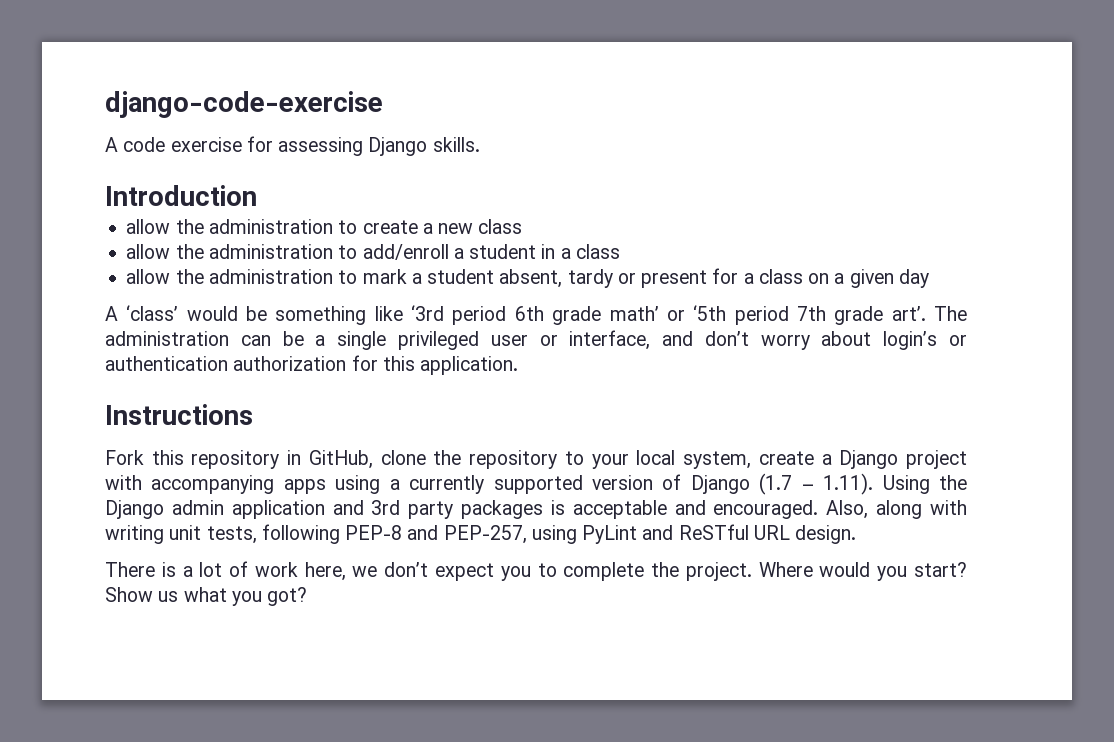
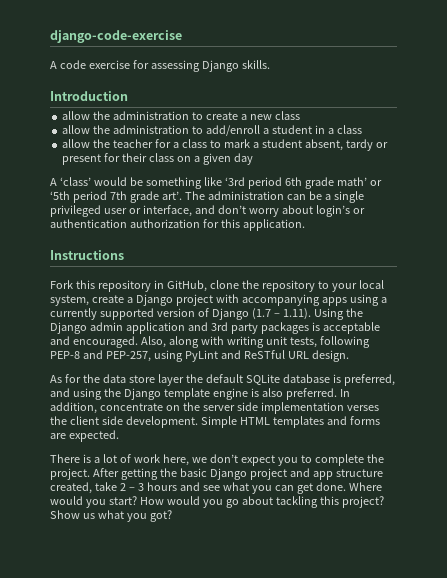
- allow the administration to mark a student absent, tardy or present for a class on a given day
+ allow the teacher for a class to mark a student absent, tardy or present for their class on a given day
+ As for the data store layer the default SQLite database is preferred, and using the Django template engine is also preferred. In addition, concentrate on the server side implementation verses the client side development. Simple HTML templates and forms are expected.
- Where would you start?
+ After getting the basic Django project and app structure created, take 2 – 3 hours and see what you can get done. Where would you start? How would you go about tackling this project?

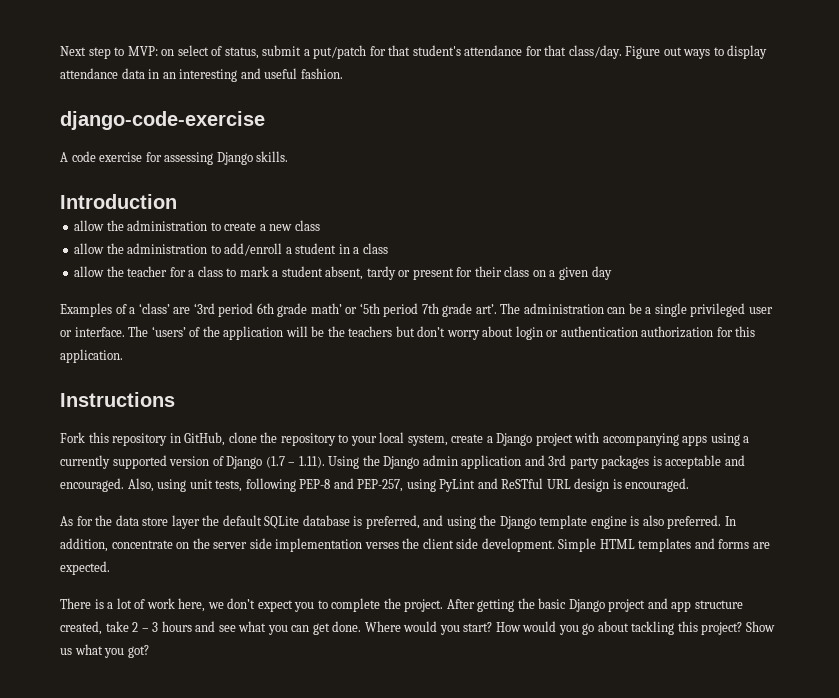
+ Next step to MVP: on select of status, submit a put/patch for that student's attendance for that class/day. Figure out ways to display attendance data in an interesting and useful fashion.
- A ‘class’ would be something like ‘3rd period 6th grade math’ or ‘5th period 7th grade art’.
+ Examples of a ‘class’ are ‘3rd period 6th grade math’ or ‘5th period 7th grade art’.
- The administration can be a single privileged user or interface, and don’t worry about login’s or authentication authorization for this application.
+ The administration can be a single privileged user or interface. The ‘users’ of the application will be the teachers but don’t worry about login or authentication authorization for this application.
- Also, along with writing unit tests, following PEP-8 and PEP-257, using PyLint and ReSTful URL design.
+ Also, using unit tests, following PEP-8 and PEP-257, using PyLint and ReSTful URL design is encouraged.

